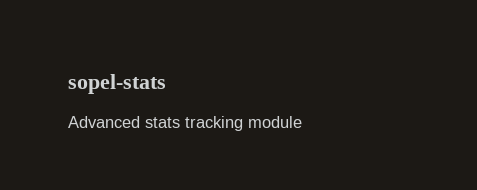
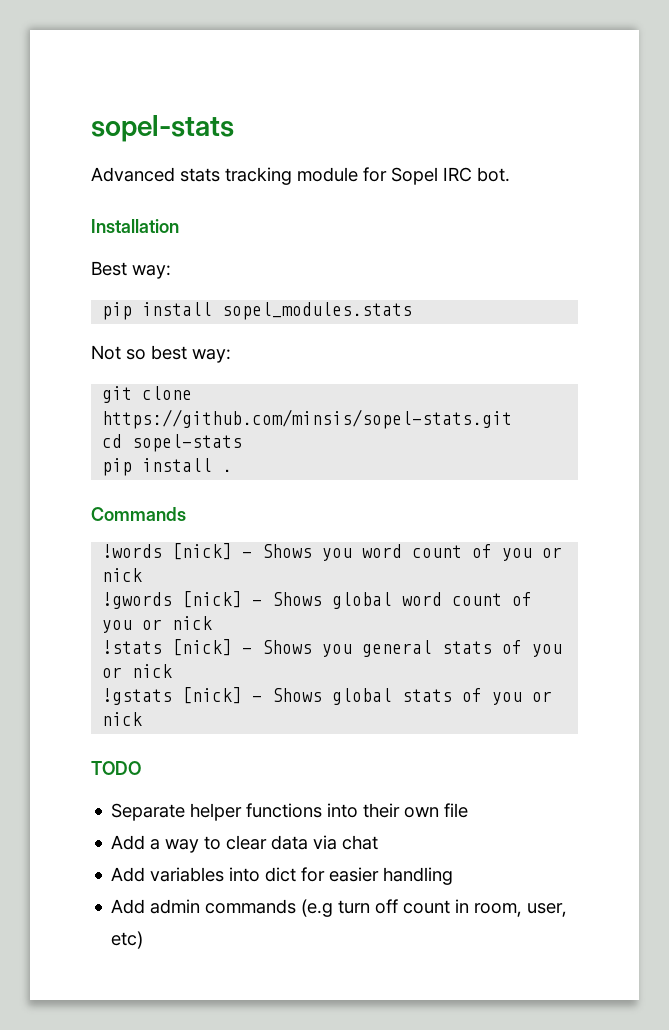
- Advanced stats tracking module
+ Advanced stats tracking module for Sopel IRC bot.
+ Installation
+ Best way:
+ pip install sopel_modules.stats
+ Not so best way:
+ git clone https://github.com/minsis/sopel-stats.git
+ cd sopel-stats
+ pip install .
+ Commands
+ !words [nick] - Shows you word count of you or nick
+ !gwords [nick] - Shows global word count of you or nick
+ !stats [nick] - Shows you general stats of you or nick
+ !gstats [nick] - Shows global stats of you or nick
+ TODO
+ Separate helper functions into their own file
+ Add a way to clear data via chat
+ Add variables into dict for easier handling
+ Add admin commands (e.g turn off count in room, user, etc)

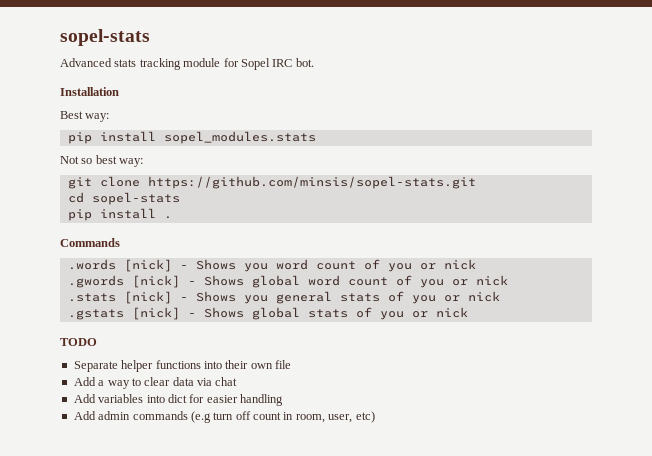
- !words [nick] - Shows you word count of you or nick
+ .words [nick] - Shows you word count of you or nick
- !gwords [nick] - Shows global word count of you or nick
+ .gwords [nick] - Shows global word count of you or nick
- !stats [nick] - Shows you general stats of you or nick
+ .stats [nick] - Shows you general stats of you or nick
- !gstats [nick] - Shows global stats of you or nick
+ .gstats [nick] - Shows global stats of you or nick

